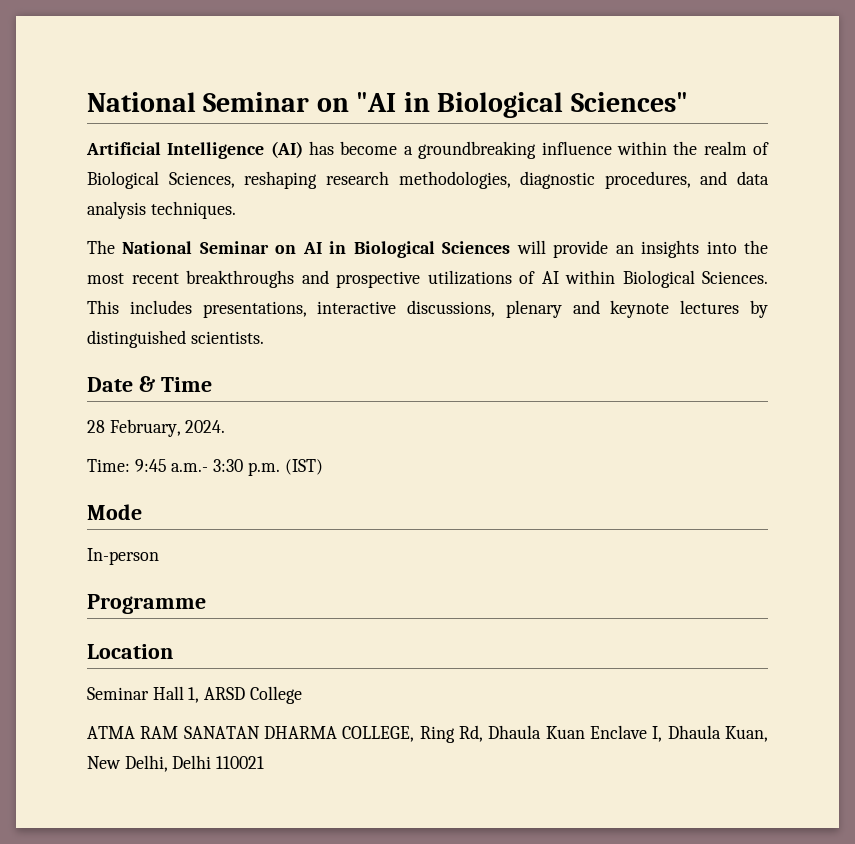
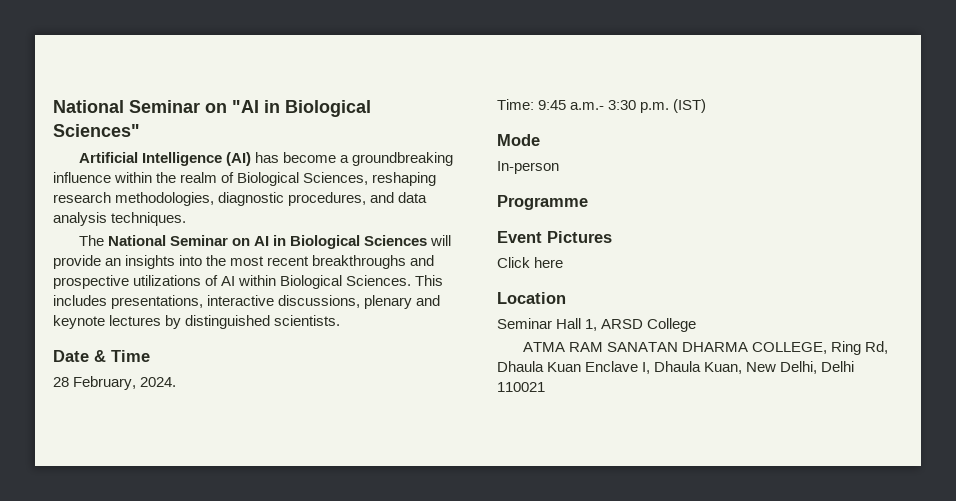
+ Event Pictures
+ Click here

